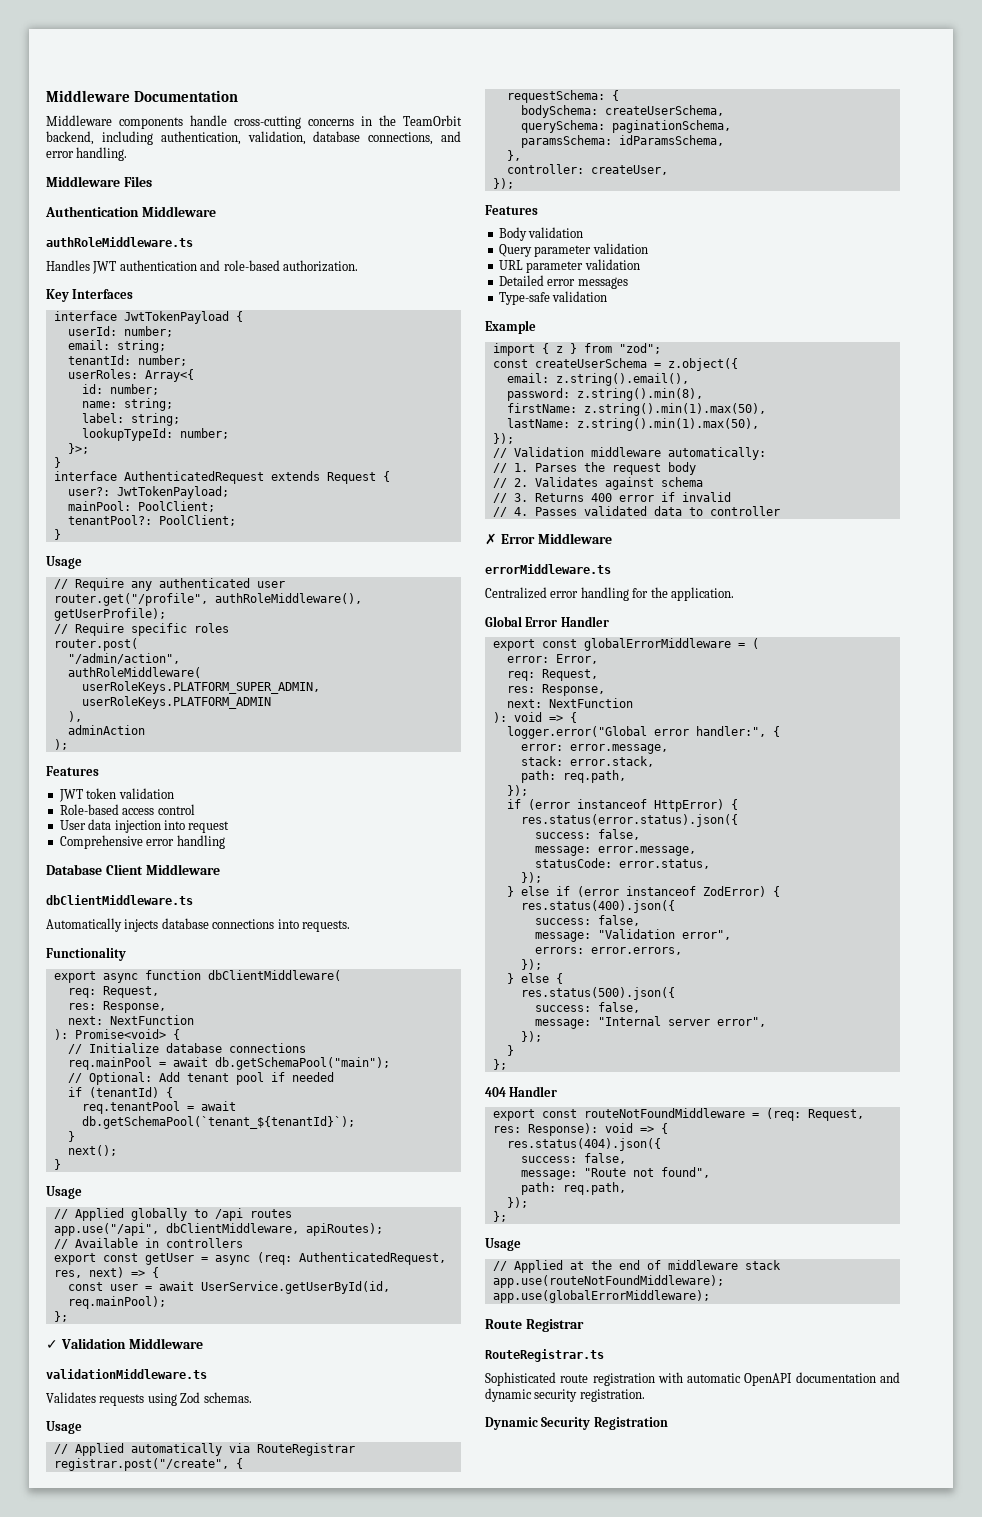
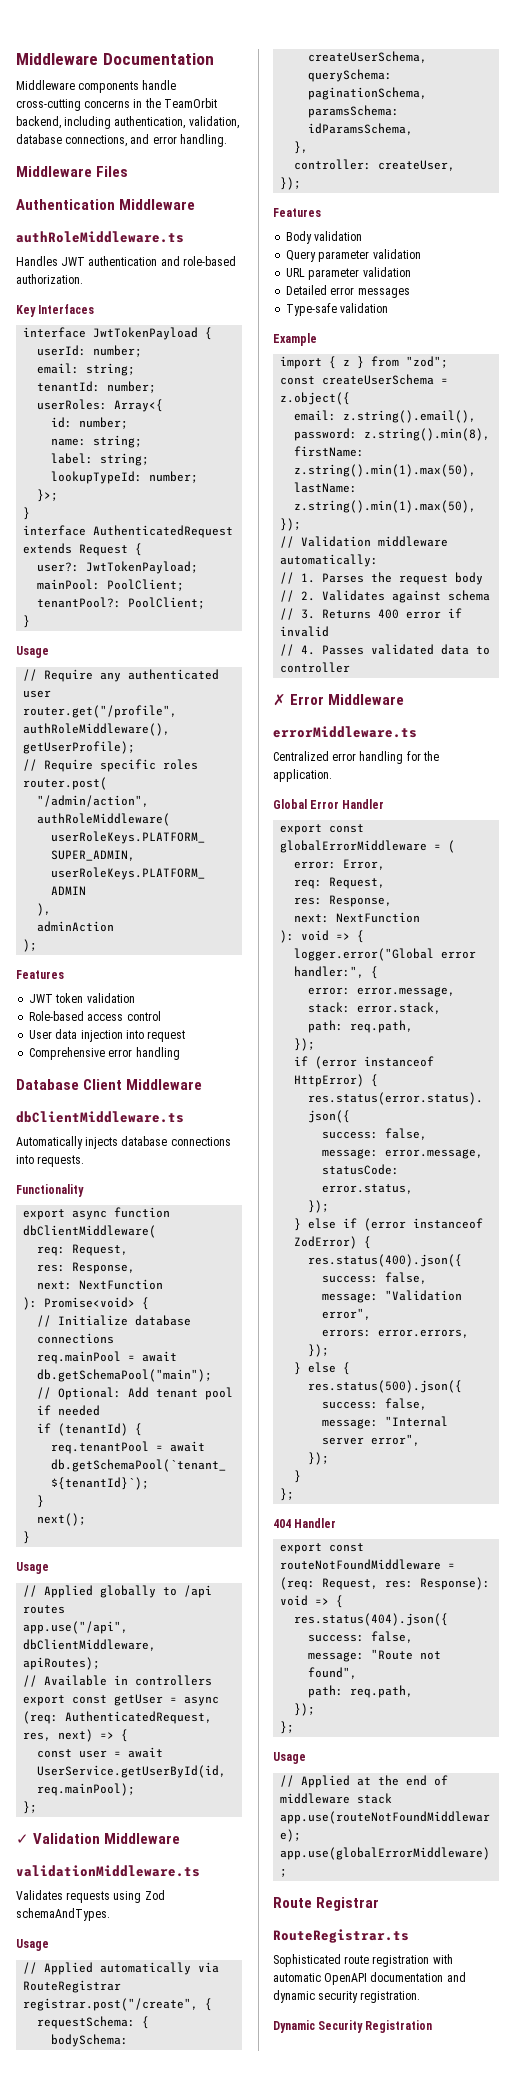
- Validates requests using Zod schemas.
+ Validates requests using Zod schemaAndTypes.

